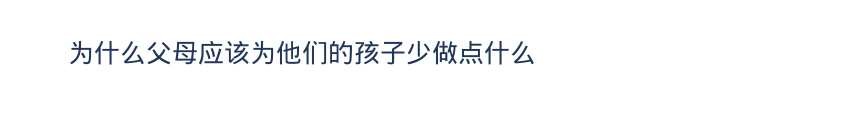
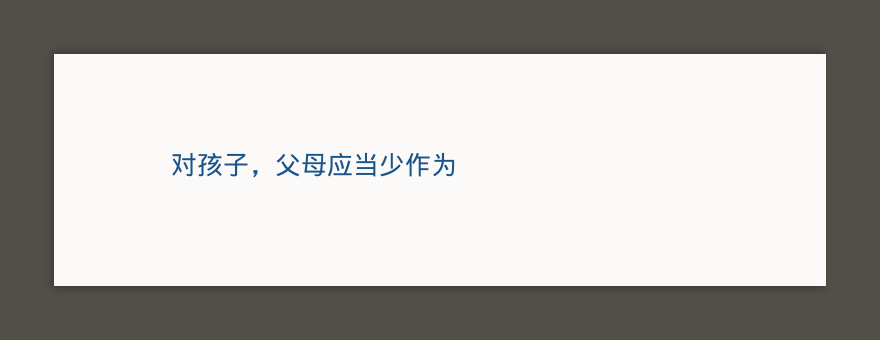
- 为什么父母应该为他们的孩子少做点什么
+ 对孩子，父母应当少作为

